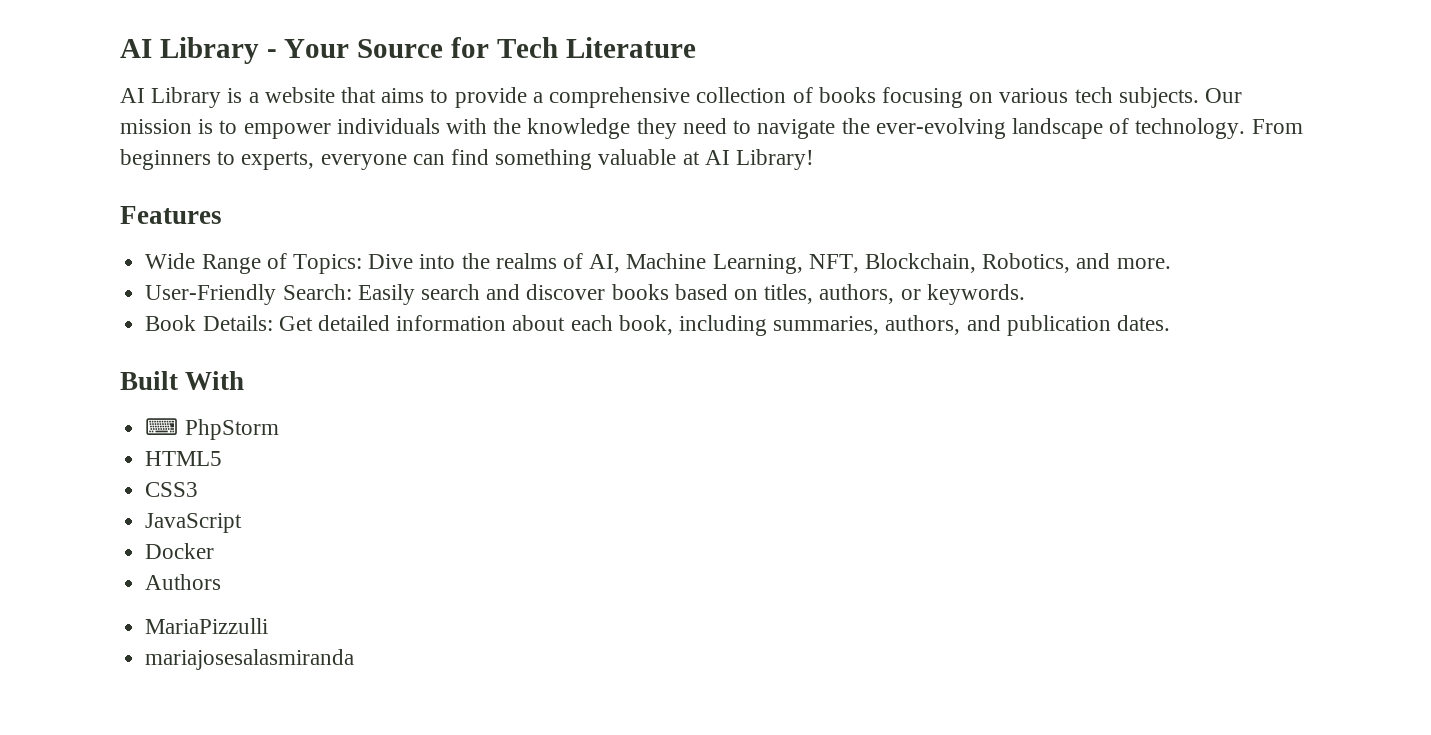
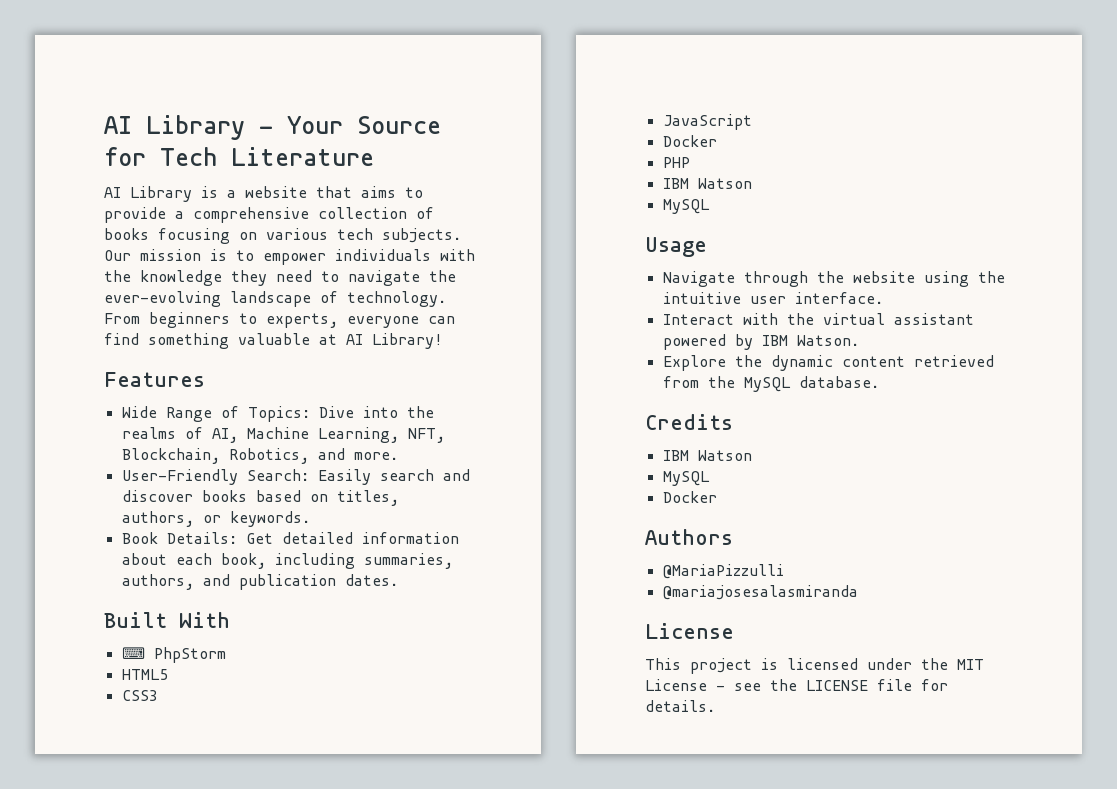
+ PHP
+ IBM Watson
+ MySQL
+ Usage
+ Navigate through the website using the intuitive user interface.
+ Interact with the virtual assistant powered by IBM Watson.
+ Explore the dynamic content retrieved from the MySQL database.
+ Credits
+ IBM Watson
+ MySQL
+ Docker
  Authors
- MariaPizzulli
- mariajosesalasmiranda
+ @MariaPizzulli
+ @mariajosesalasmiranda
+ License
+ This project is licensed under the MIT License - see the LICENSE file for details.

